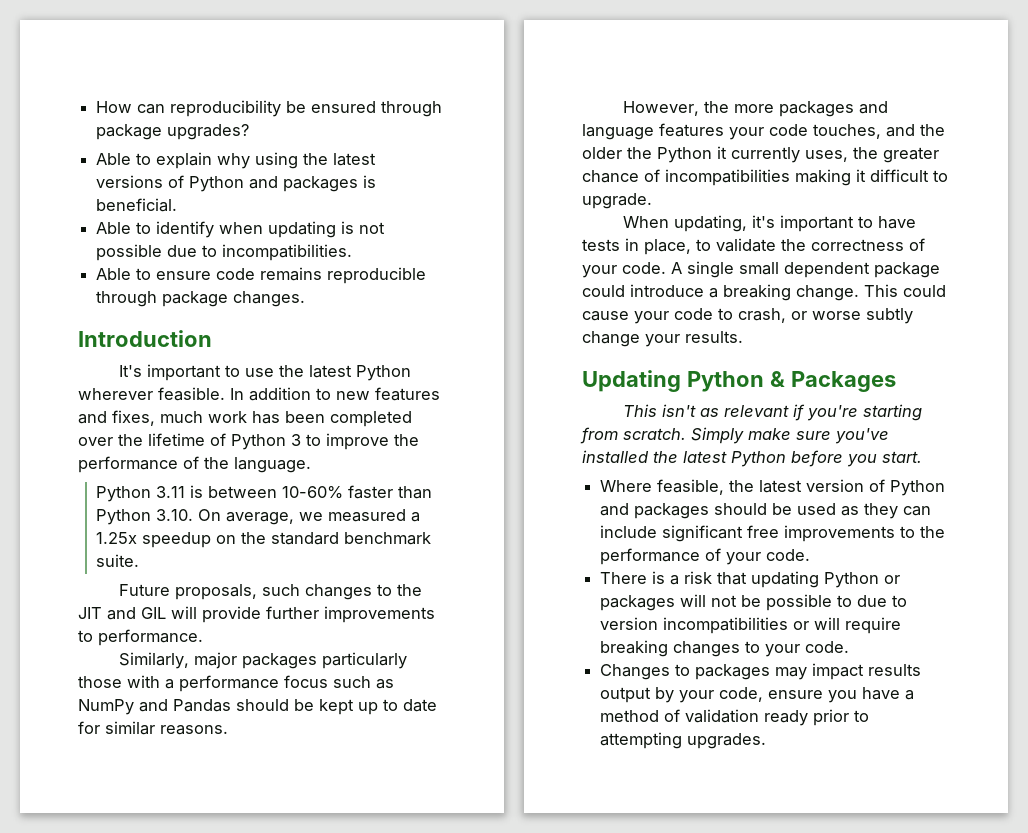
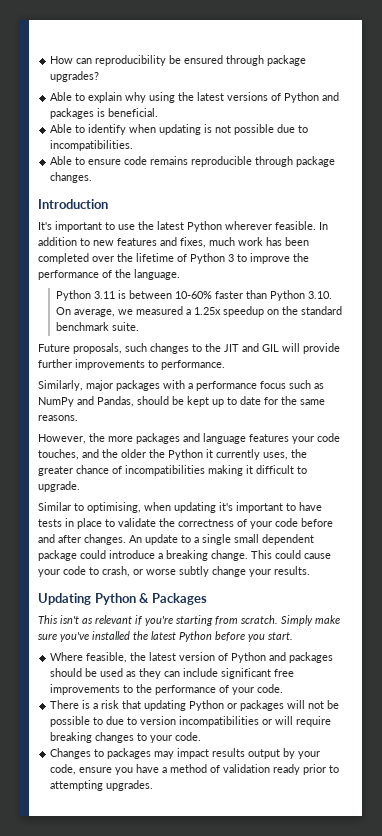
- Similarly, major packages particularly those with a performance focus such as NumPy and Pandas should be kept up to date for similar reasons.
+ Similarly, major packages with a performance focus such as NumPy and Pandas, should be kept up to date for the same reasons.
- When updating, it's important to have tests in place, to validate the correctness of your code. A single small dependent package could introduce a breaking change.
+ Similar to optimising, when updating it's important to have tests in place to validate the correctness of your code before and after changes. An update to a single small dependent package could introduce a breaking change.

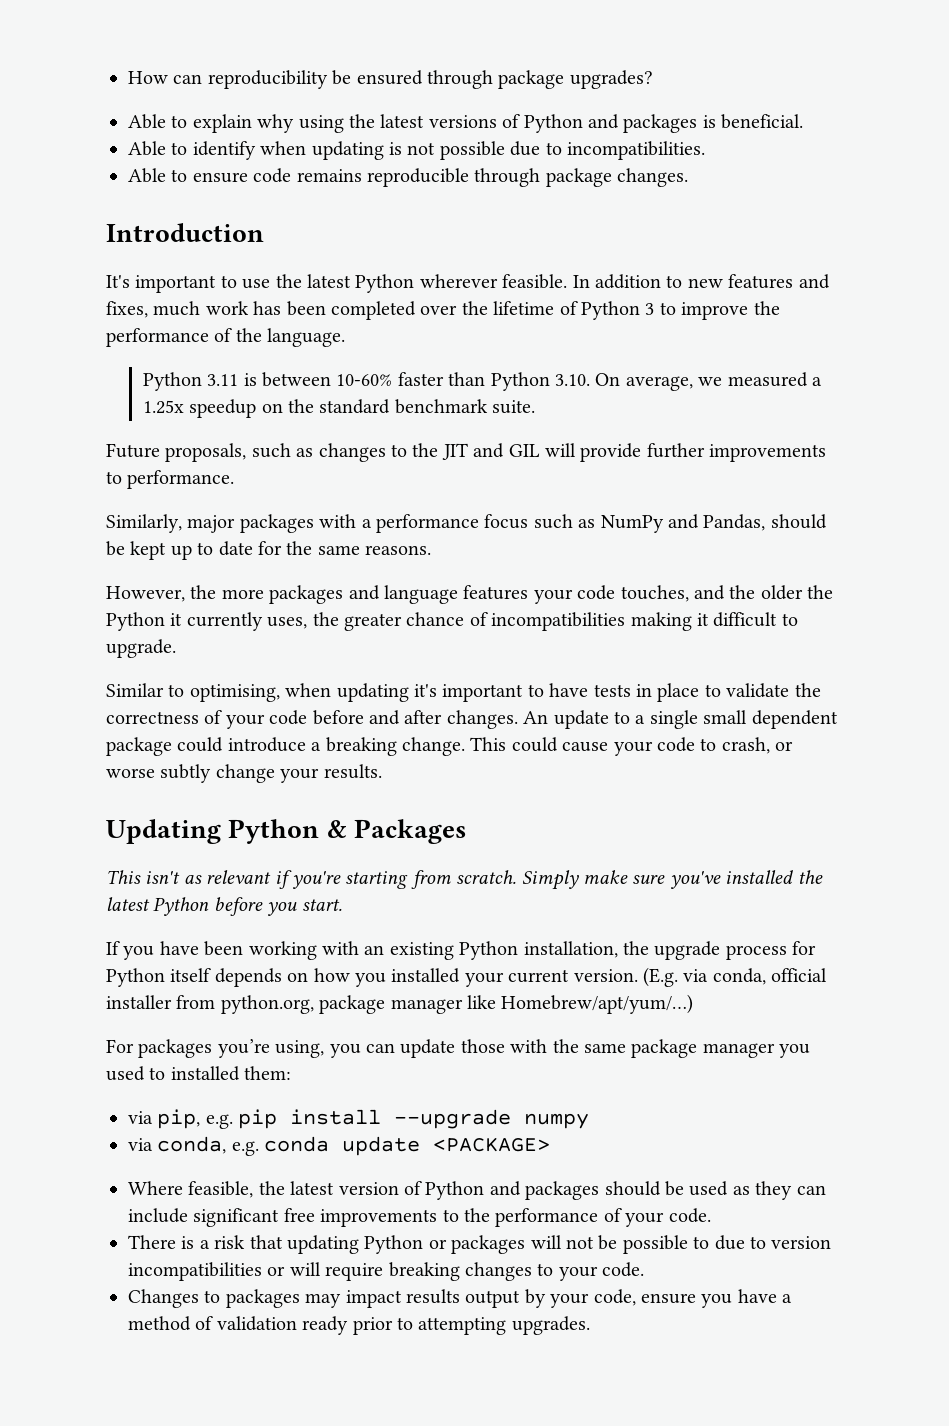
- Future proposals, such changes to the JIT and GIL will provide further improvements to performance.
+ Future proposals, such as changes to the JIT and GIL will provide further improvements to performance.
+ If you have been working with an existing Python installation, the upgrade process for Python itself depends on how you installed your current version. (E.g. via conda, official installer from python.org, package manager like Homebrew/apt/yum/…)
+ For packages you’re using, you can update those with the same package manager you used to installed them:
+ via pip, e.g. pip install --upgrade numpy
+ via conda, e.g. conda update <PACKAGE>

